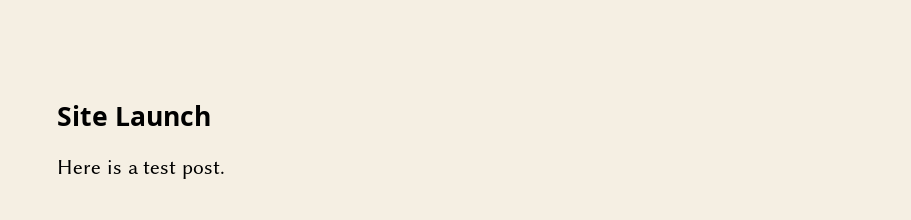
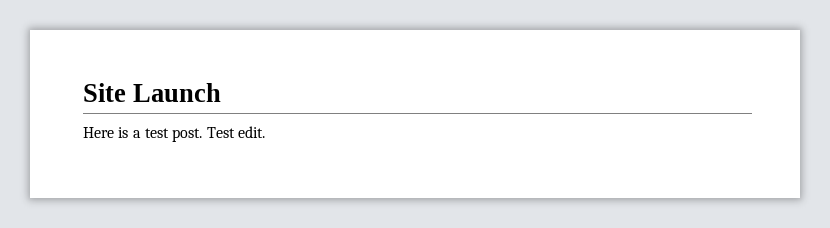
+ Test edit.

